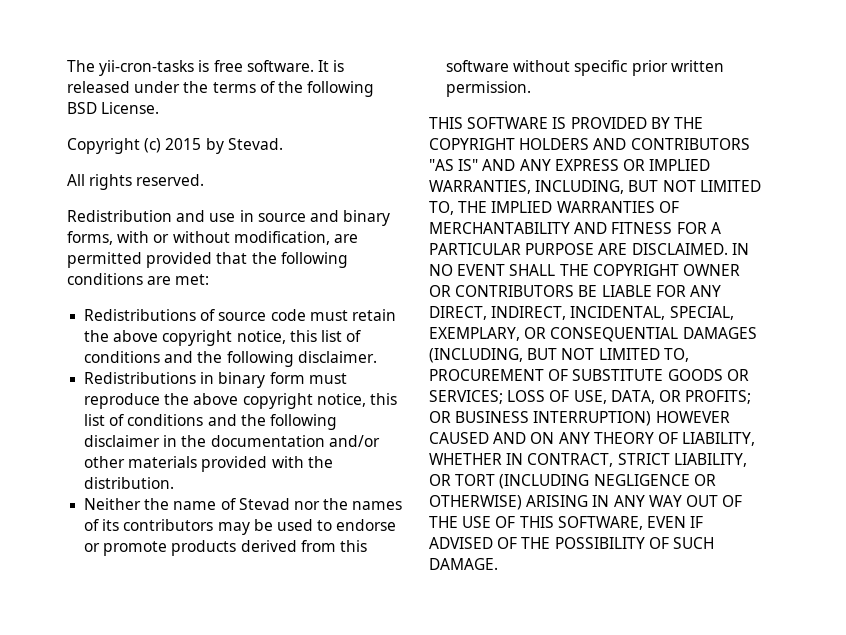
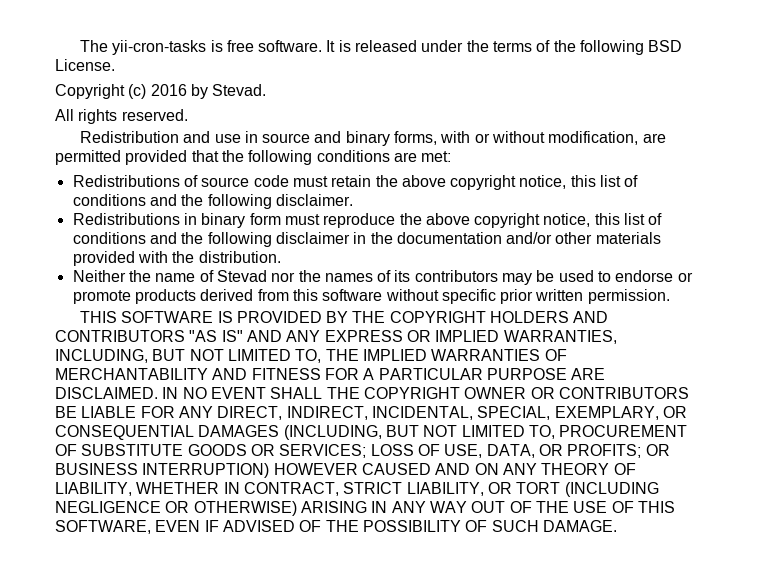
- Copyright (c) 2015 by Stevad.
+ Copyright (c) 2016 by Stevad.

